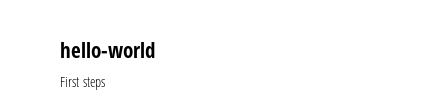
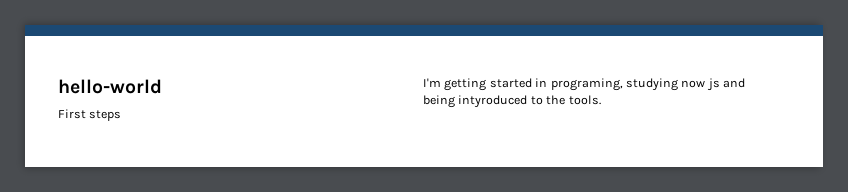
+ I'm getting started in programing, studying now js and being intyroduced to the tools.

